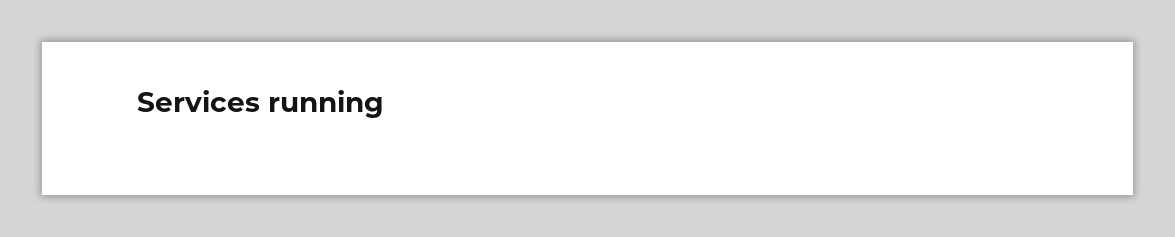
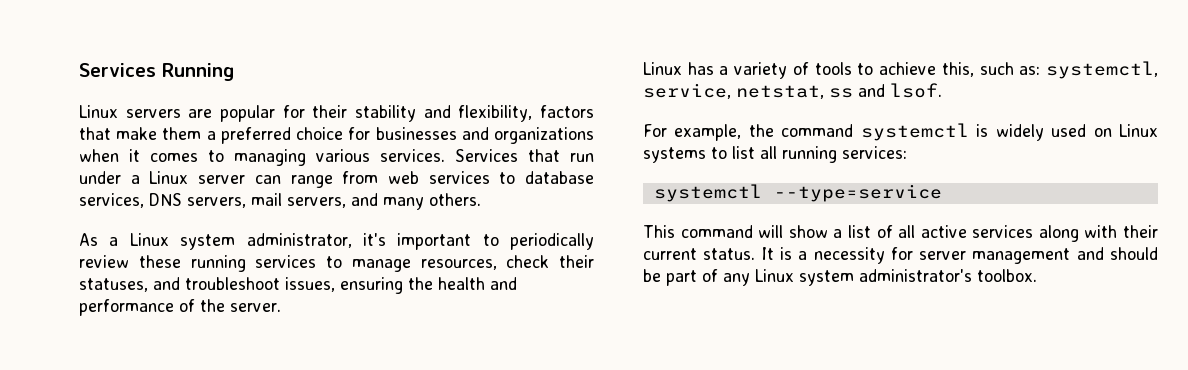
- Services running
+ Services Running
+ Linux servers are popular for their stability and flexibility, factors that make them a preferred choice for businesses and organizations when it comes to managing various services. Services that run under a Linux server can range from web services to database services, DNS servers, mail servers, and many others.
+ As a Linux system administrator, it's important to periodically review these running services to manage resources, check their statuses, and troubleshoot issues, ensuring the health and performance of the server.
+ Linux has a variety of tools to achieve this, such as: systemctl, service, netstat, ss and lsof.
+ For example, the command systemctl is widely used on Linux systems to list all running services:
+ systemctl --type=service
+ This command will show a list of all active services along with their current status. It is a necessity for server management and should be part of any Linux system administrator's toolbox.

